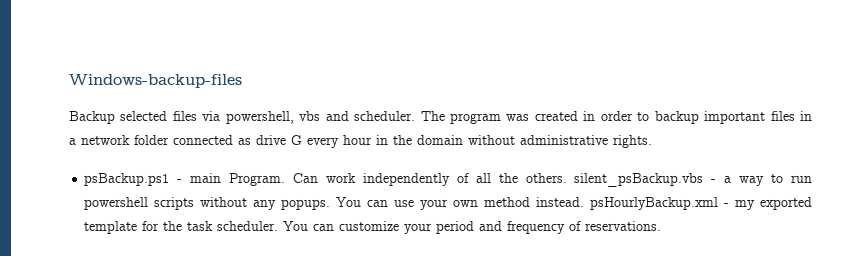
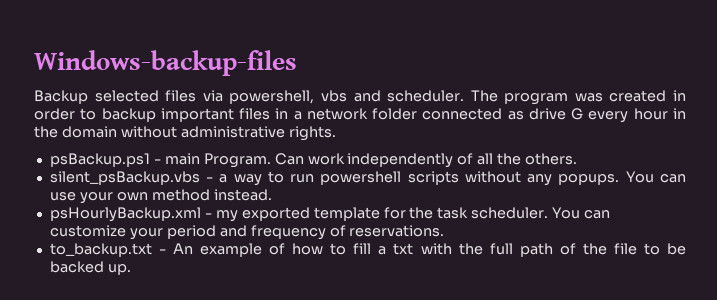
- Can work independently of all the others. silent_psBackup.vbs - a way to run powershell scripts without any popups.
+ Can work independently of all the others.
+ silent_psBackup.vbs - a way to run powershell scripts without any popups.
- You can use your own method instead. psHourlyBackup.xml - my exported template for the task scheduler.
+ You can use your own method instead.
+ psHourlyBackup.xml - my exported template for the task scheduler.
+ to_backup.txt - An example of how to fill a txt with the full path of the file to be backed up.

